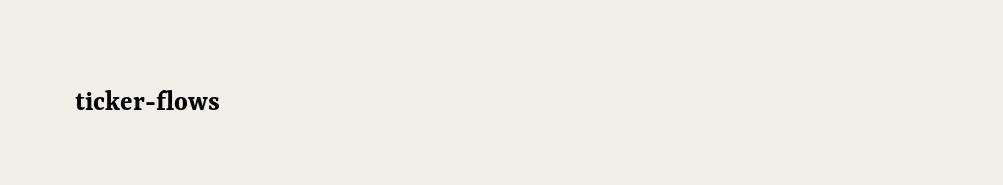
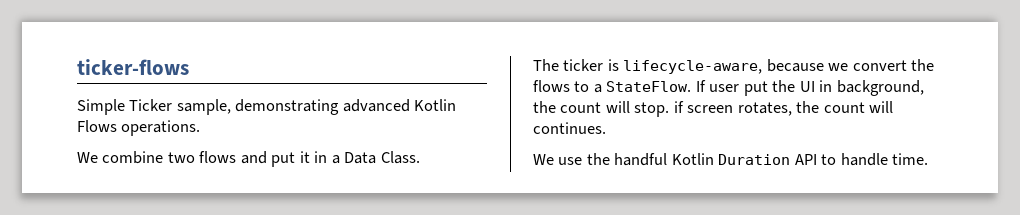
+ Simple Ticker sample, demonstrating advanced Kotlin Flows operations.
+ We combine two flows and put it in a Data Class.
+ The ticker is lifecycle-aware, because we convert the flows to a StateFlow. If user put the UI in background, the count will stop. if screen rotates, the count will continues.
+ We use the handful Kotlin Duration API to handle time.

